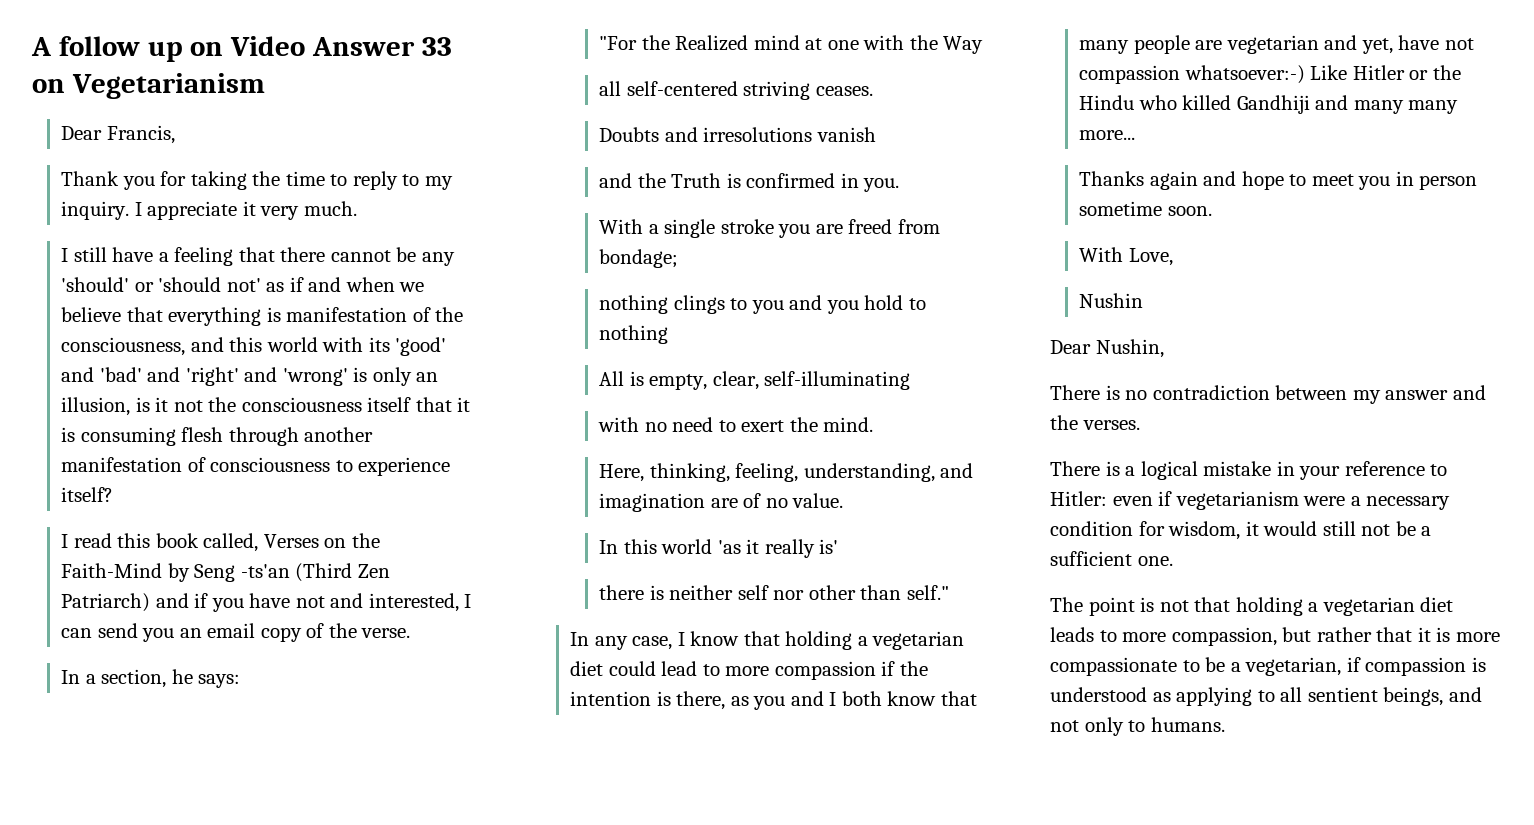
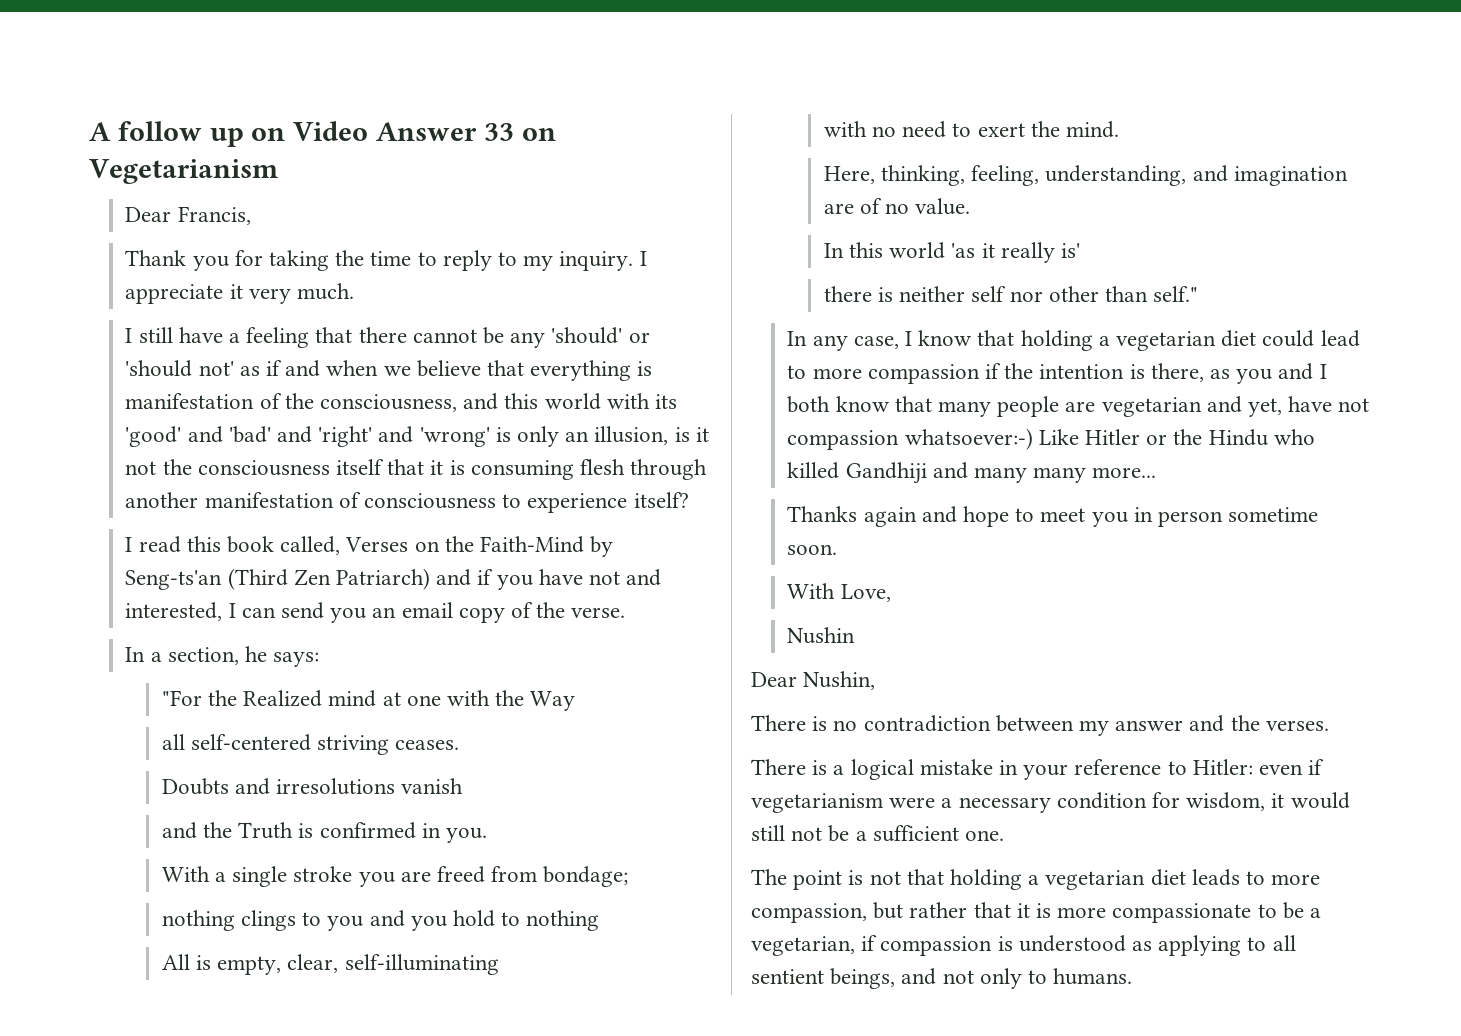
- I read this book called, Verses on the Faith-Mind by Seng -ts'an (Third Zen Patriarch) and if you have not and interested, I can send you an email copy of the verse.
+ I read this book called, Verses on the Faith-Mind by Seng-ts'an (Third Zen Patriarch) and if you have not and interested, I can send you an email copy of the verse.

